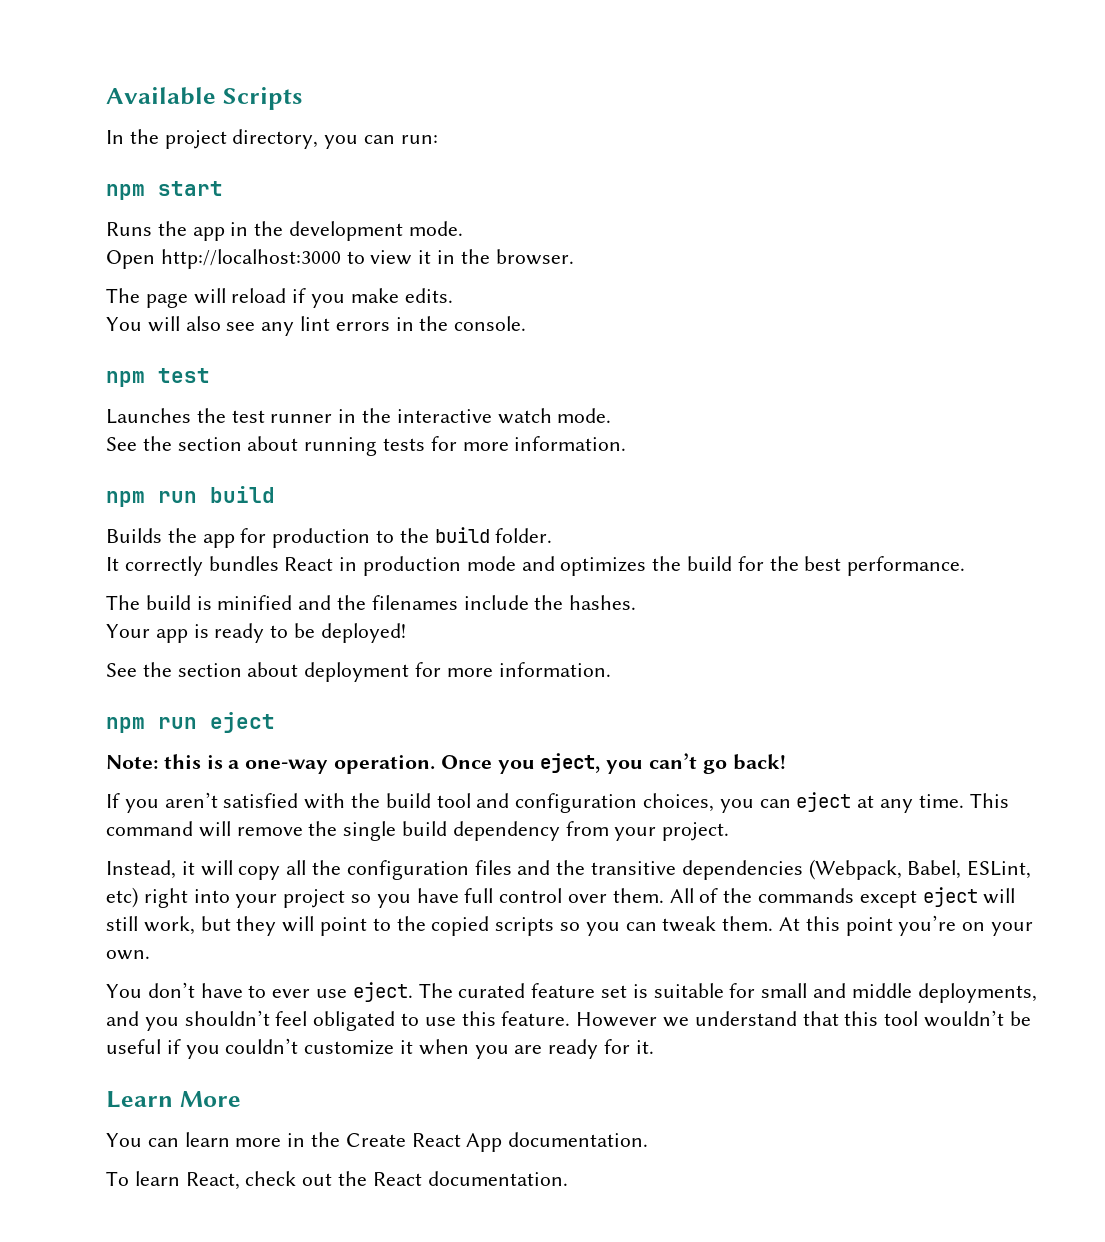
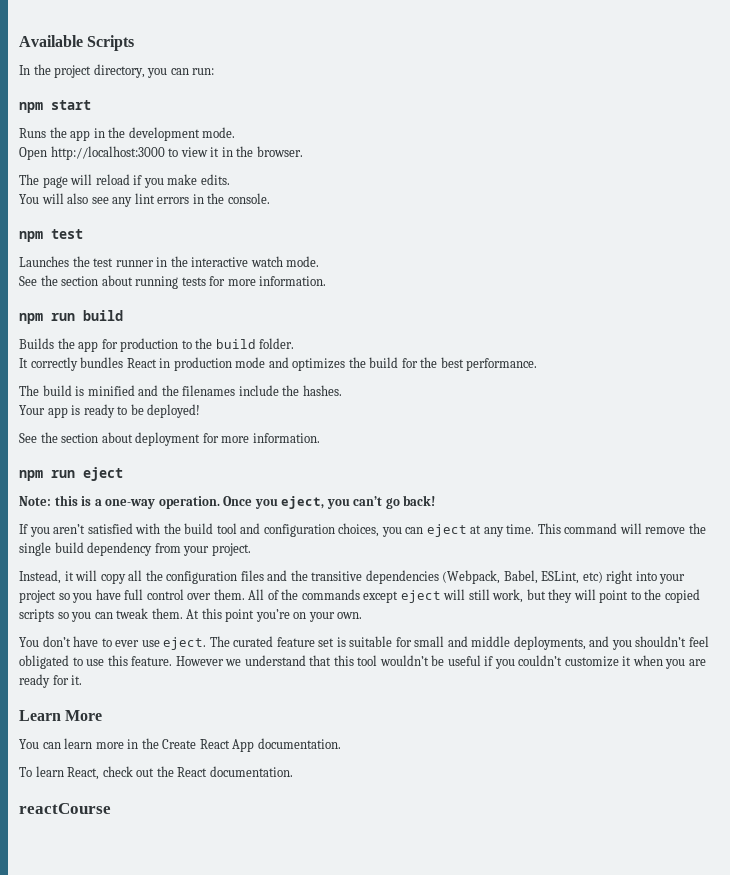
+ reactCourse

